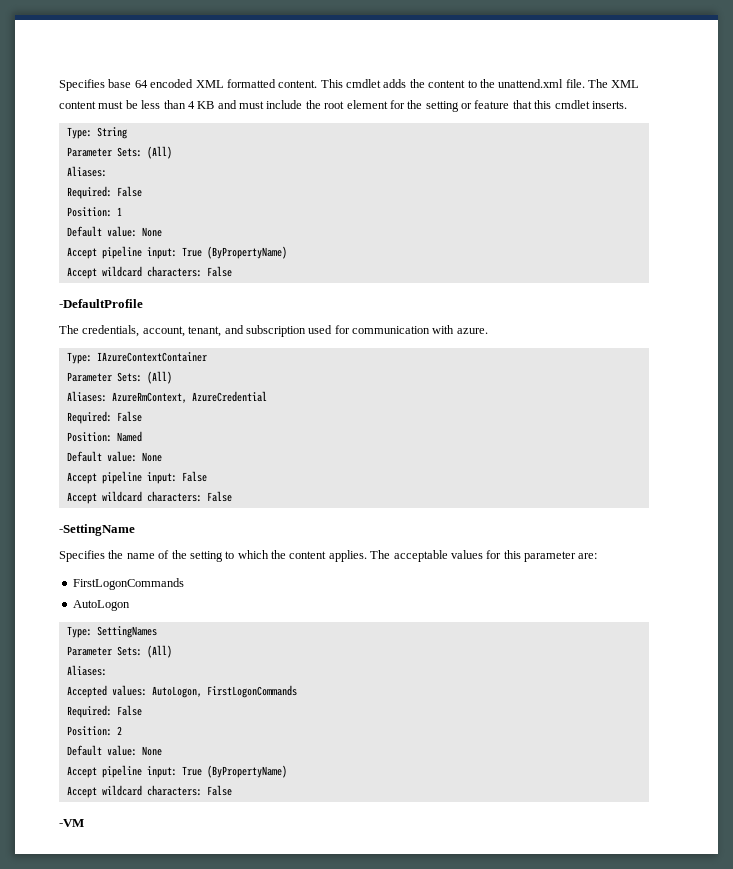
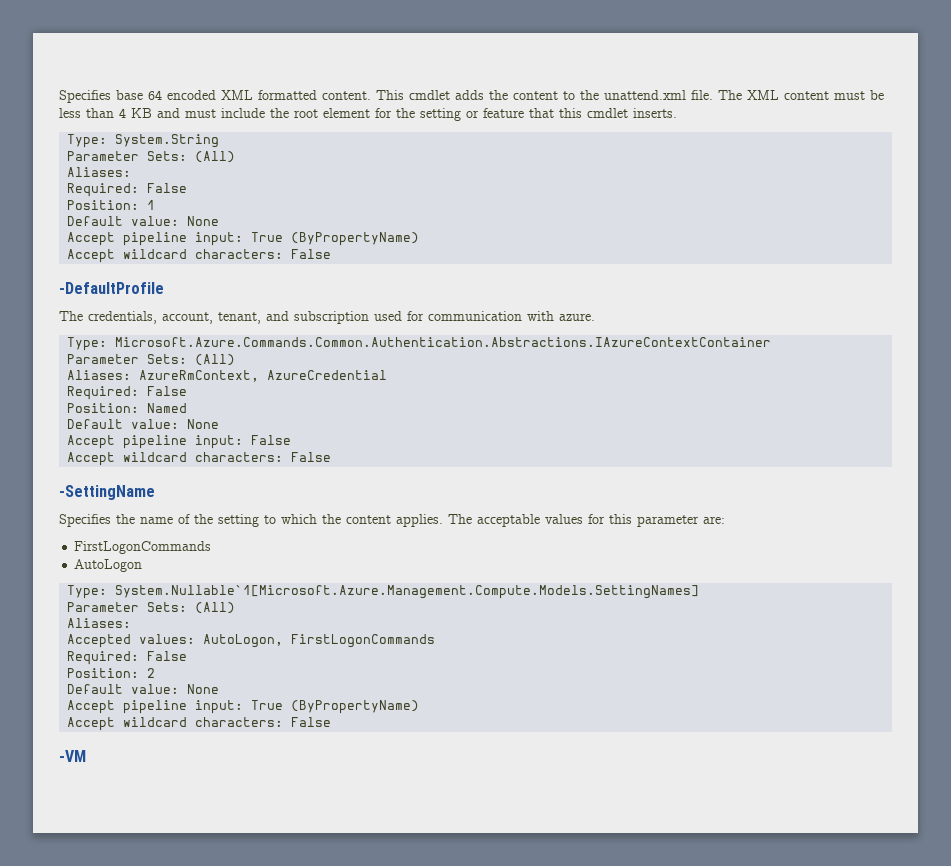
- Type: String
+ Type: System.String
- Type: IAzureContextContainer
+ Type: Microsoft.Azure.Commands.Common.Authentication.Abstractions.IAzureContextContainer
- Type: SettingNames
+ Type: System.Nullable`1[Microsoft.Azure.Management.Compute.Models.SettingNames]

